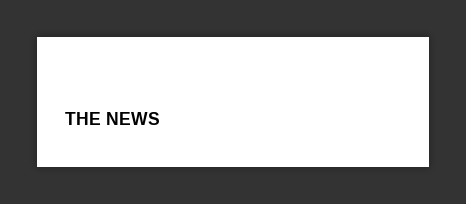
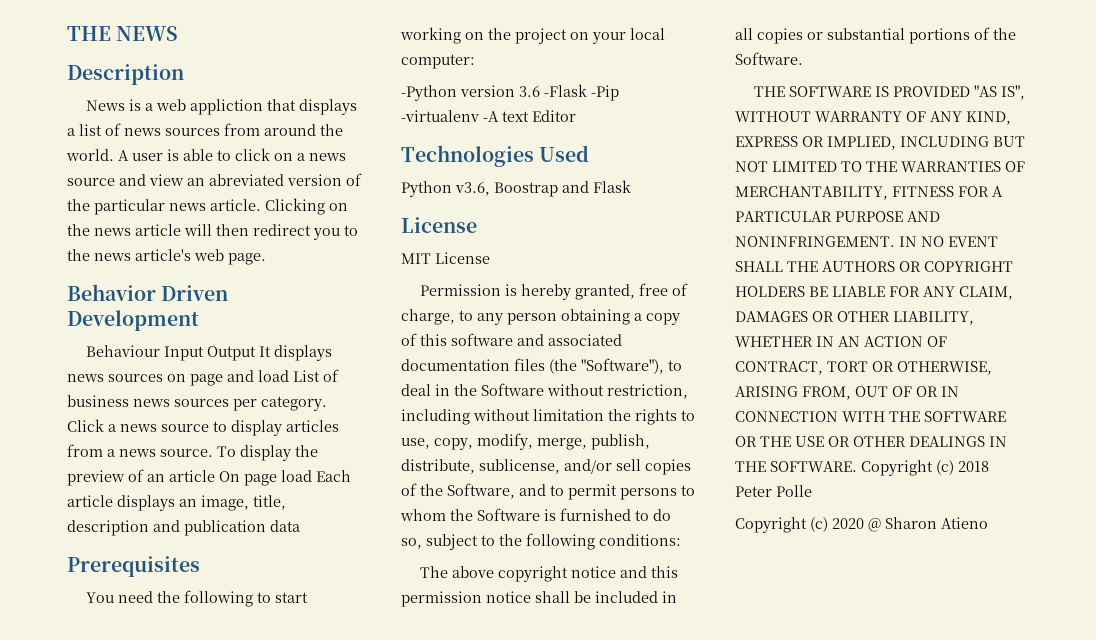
+ Description
+ News is a web appliction that displays a list of news sources from around the world. A user is able to click on a news source and view an abreviated version of the particular news article. Clicking on the news article will then redirect you to the news article's web page.
+ Behavior Driven Development
+ Behaviour Input Output It displays news sources on page and load List of business news sources per category. Click a news source to display articles from a news source. To display the preview of an article On page load Each article displays an image, title, description and publication data
+ Prerequisites
+ You need the following to start working on the project on your local computer:
+ -Python version 3.6 -Flask -Pip -virtualenv -A text Editor
+ Technologies Used
+ Python v3.6, Boostrap and Flask
+ License
+ MIT License
+ Permission is hereby granted, free of charge, to any person obtaining a copy of this software and associated documentation files (the "Software"), to deal in the Software without restriction, including without limitation the rights to use, copy, modify, merge, publish, distribute, sublicense, and/or sell copies of the Software, and to permit persons to whom the Software is furnished to do so, subject to the following conditions:
+ The above copyright notice and this permission notice shall be included in all copies or substantial portions of the Software.
+ THE SOFTWARE IS PROVIDED "AS IS", WITHOUT WARRANTY OF ANY KIND, EXPRESS OR IMPLIED, INCLUDING BUT NOT LIMITED TO THE WARRANTIES OF MERCHANTABILITY, FITNESS FOR A PARTICULAR PURPOSE AND NONINFRINGEMENT. IN NO EVENT SHALL THE AUTHORS OR COPYRIGHT HOLDERS BE LIABLE FOR ANY CLAIM, DAMAGES OR OTHER LIABILITY, WHETHER IN AN ACTION OF CONTRACT, TORT OR OTHERWISE, ARISING FROM, OUT OF OR IN CONNECTION WITH THE SOFTWARE OR THE USE OR OTHER DEALINGS IN THE SOFTWARE. Copyright (c) 2018 Peter Polle
+ Copyright (c) 2020 @ Sharon Atieno

